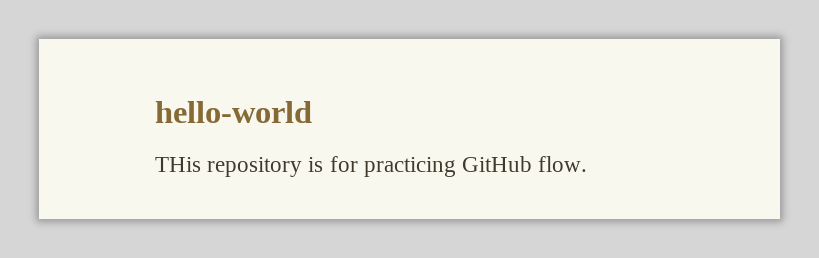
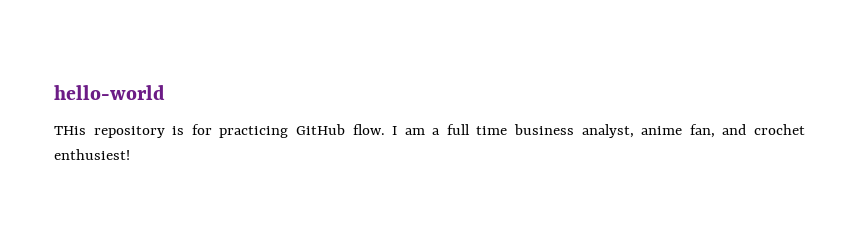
+ I am a full time business analyst, anime fan, and crochet enthusiest!

